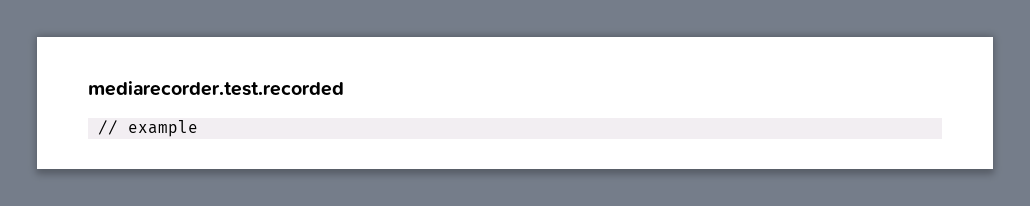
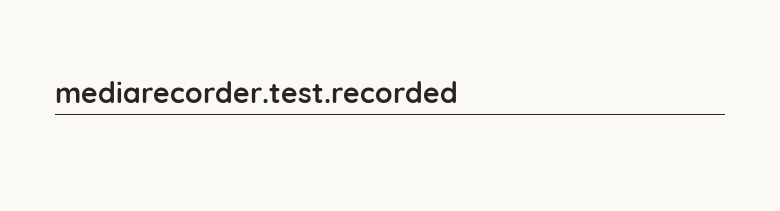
- // example

